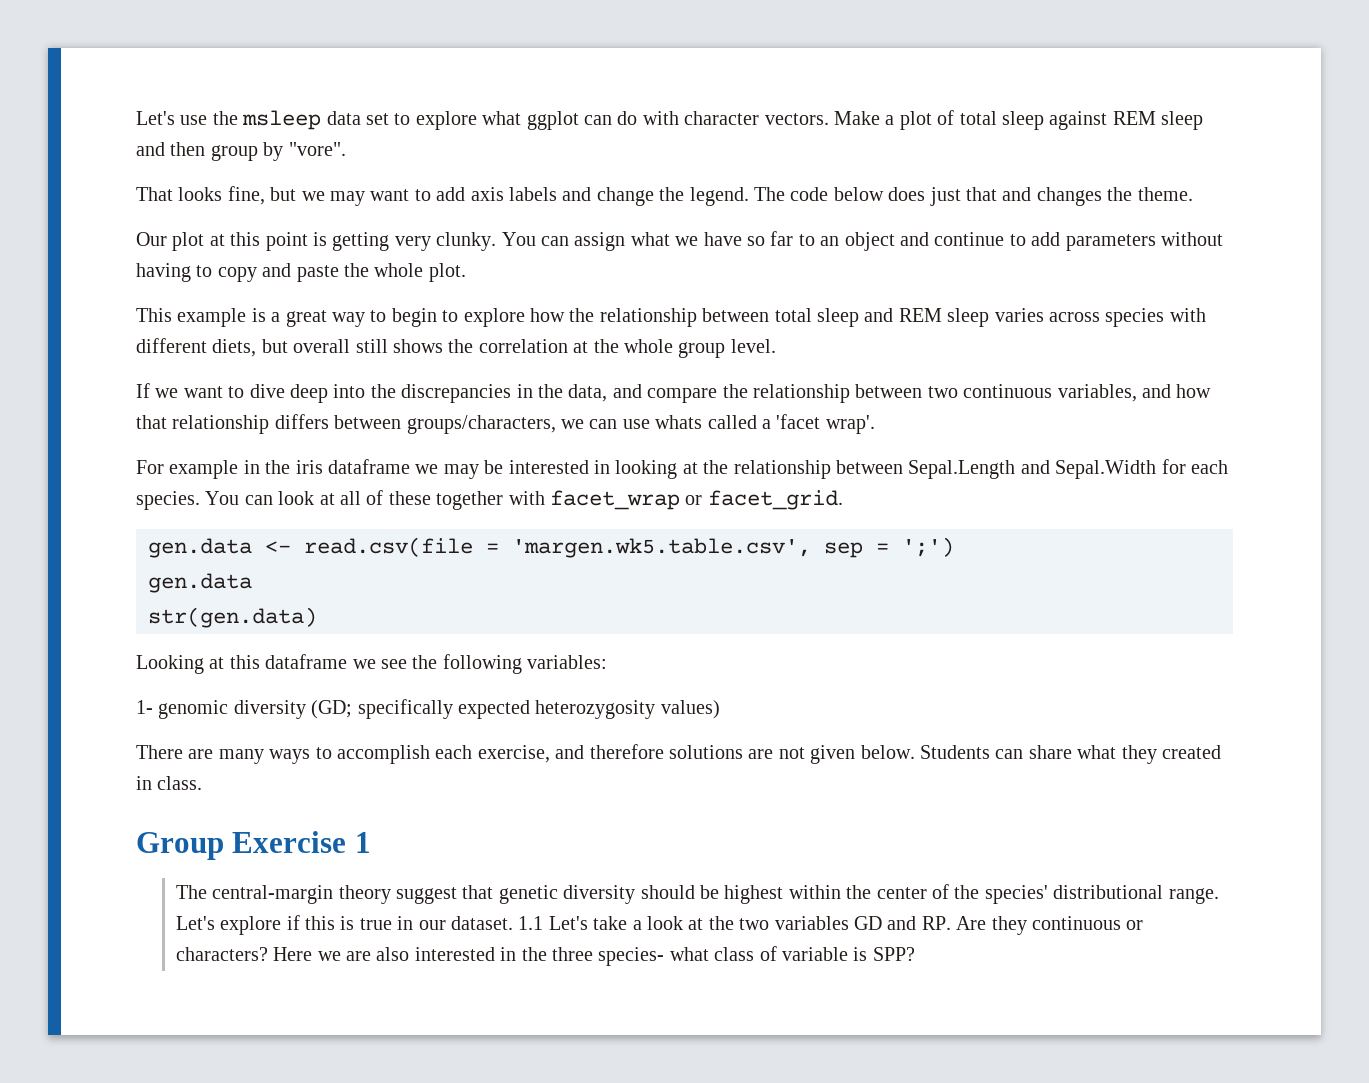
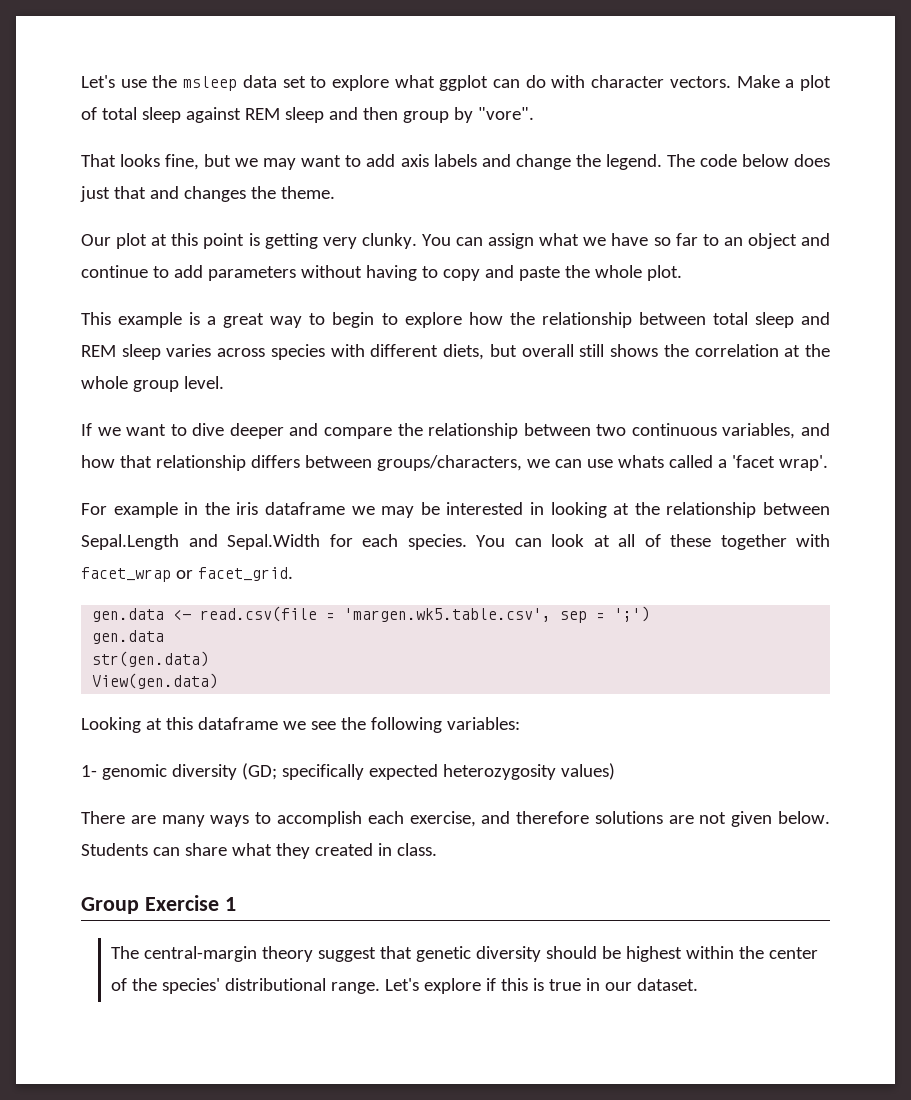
- If we want to dive deep into the discrepancies in the data, and compare the relationship between two continuous variables, and how that relationship differs between groups/characters, we can use whats called a 'facet wrap'.
+ If we want to dive deeper and compare the relationship between two continuous variables, and how that relationship differs between groups/characters, we can use whats called a 'facet wrap'.
+ View(gen.data)
- 1.1 Let's take a look at the two variables GD and RP. Are they continuous or characters? Here we are also interested in the three species- what class of variable is SPP?

